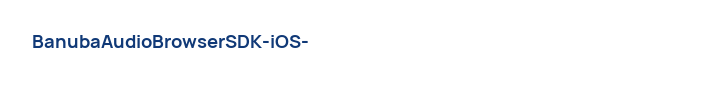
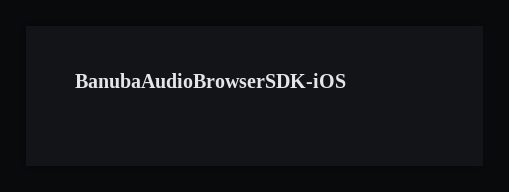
- BanubaAudioBrowserSDK-iOS-
+ BanubaAudioBrowserSDK-iOS

